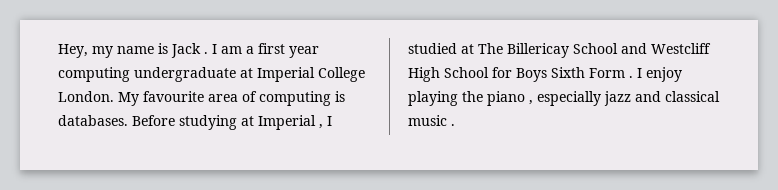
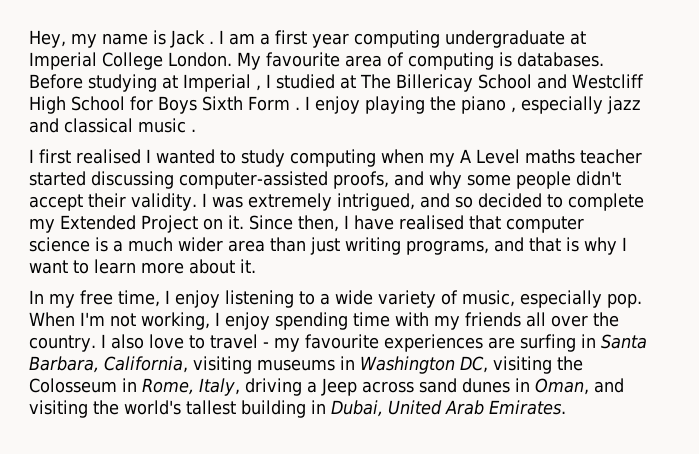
+ I first realised I wanted to study computing when my A Level maths teacher started discussing computer-assisted proofs, and why some people didn't accept their validity. I was extremely intrigued, and so decided to complete my Extended Project on it. Since then, I have realised that computer science is a much wider area than just writing programs, and that is why I want to learn more about it.
+ In my free time, I enjoy listening to a wide variety of music, especially pop. When I'm not working, I enjoy spending time with my friends all over the country. I also love to travel - my favourite experiences are surfing in Santa Barbara, California, visiting museums in Washington DC, visiting the Colosseum in Rome, Italy, driving a Jeep across sand dunes in Oman, and visiting the world's tallest building in Dubai, United Arab Emirates.

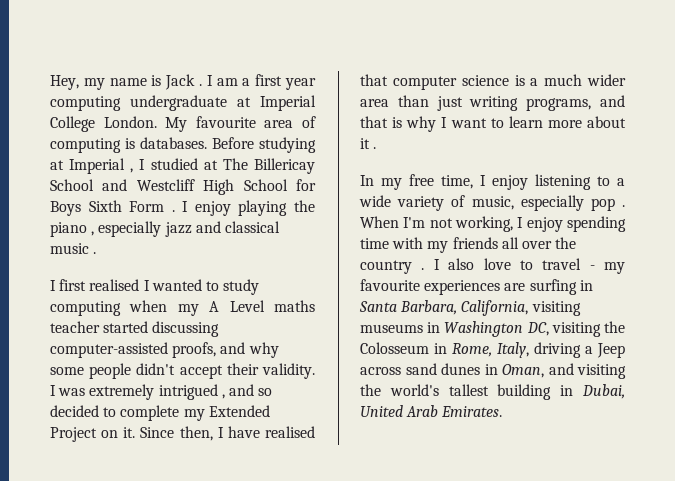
- I was extremely intrigued, and so decided to complete my Extended Project on it.
+ I was extremely intrigued , and so decided to complete my Extended Project on it.
- Since then, I have realised that computer science is a much wider area than just writing programs, and that is why I want to learn more about it.
+ Since then, I have realised that computer science is a much wider area than just writing programs, and that is why I want to learn more about it .
- In my free time, I enjoy listening to a wide variety of music, especially pop.
+ In my free time, I enjoy listening to a wide variety of music, especially pop .
- When I'm not working, I enjoy spending time with my friends all over the country.
+ When I'm not working, I enjoy spending time with my friends all over the country .

